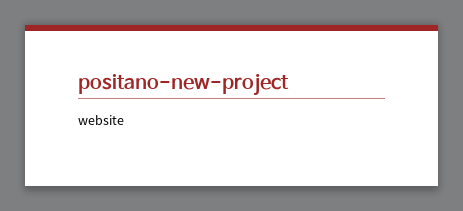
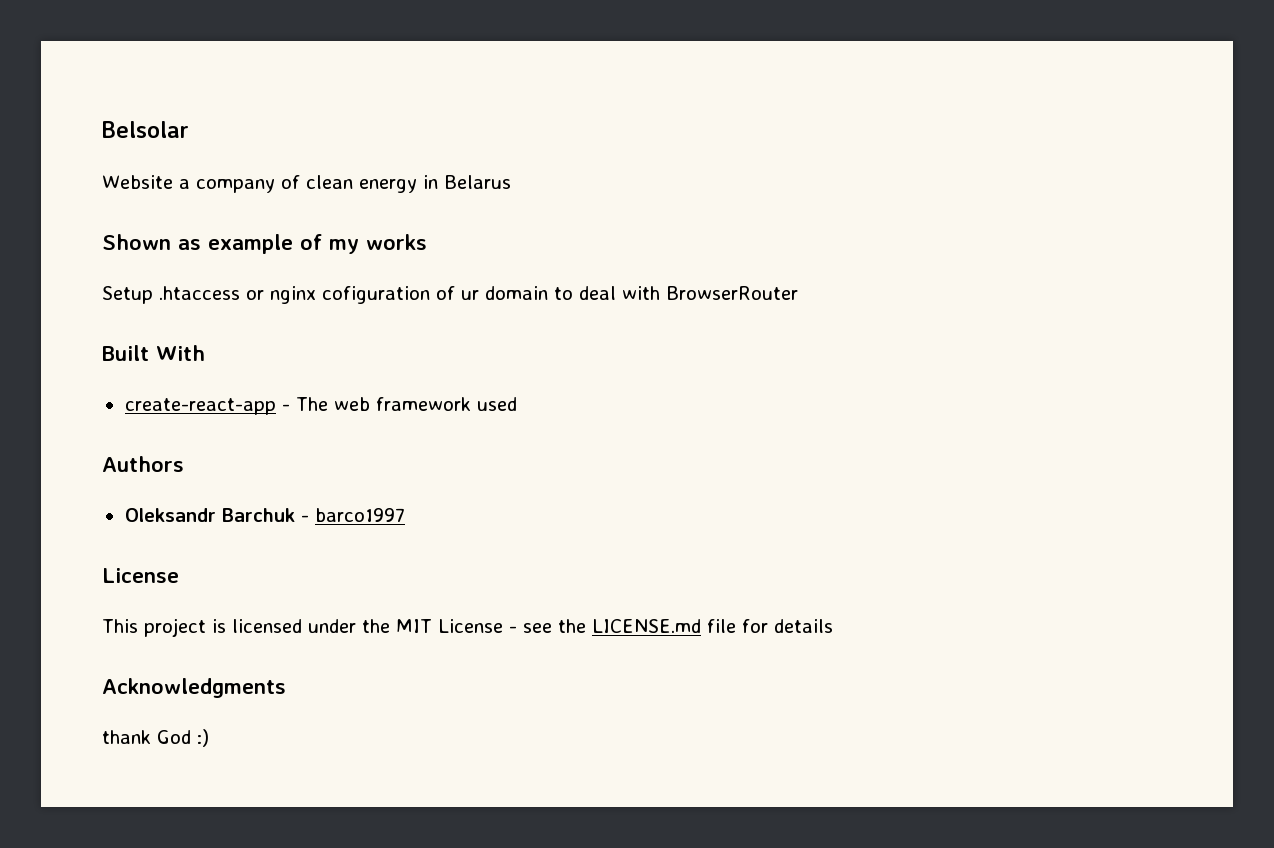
- positano-new-project
- website
+ Belsolar
+ Website a company of clean energy in Belarus
+ Shown as example of my works
+ Setup .htaccess or nginx cofiguration of ur domain to deal with BrowserRouter
+ Built With
+ create-react-app - The web framework used
+ Authors
+ Oleksandr Barchuk - barco1997
+ License
+ This project is licensed under the MIT License - see the LICENSE.md file for details
+ Acknowledgments
+ thank God :)

